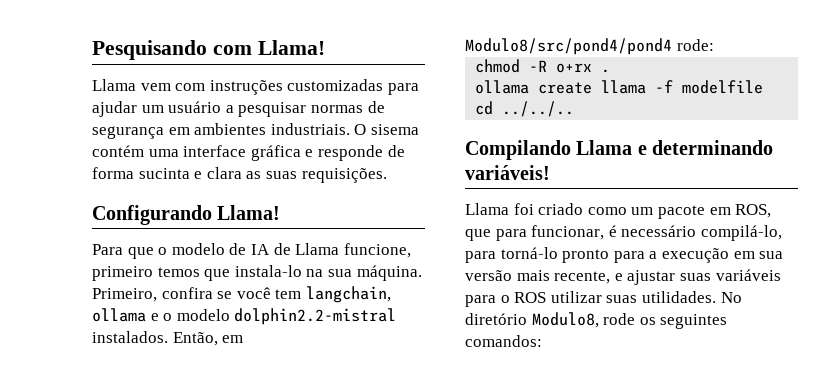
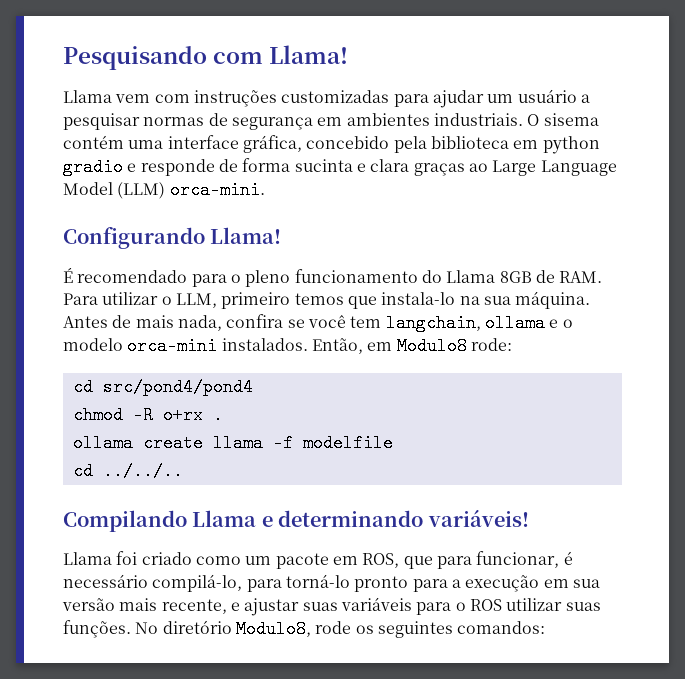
- O sisema contém uma interface gráfica e responde de forma sucinta e clara as suas requisições.
+ O sisema contém uma interface gráfica, concebido pela biblioteca em python gradio e responde de forma sucinta e clara graças ao Large Language Model (LLM) orca-mini.
  Configurando Llama!
- Para que o modelo de IA de Llama funcione, primeiro temos que instala-lo na sua máquina.
+ É recomendado para o pleno funcionamento do Llama 8GB de RAM. Para utilizar o LLM, primeiro temos que instala-lo na sua máquina.
- Primeiro, confira se você tem langchain, ollama e o modelo dolphin2.2-mistral instalados.
+ Antes de mais nada, confira se você tem langchain, ollama e o modelo orca-mini instalados.
- Então, em Modulo8/src/pond4/pond4 rode:
+ Então, em Modulo8 rode:
+ cd src/pond4/pond4
- Llama foi criado como um pacote em ROS, que para funcionar, é necessário compilá-lo, para torná-lo pronto para a execução em sua versão mais recente, e ajustar suas variáveis para o ROS utilizar suas utilidades.
+ Llama foi criado como um pacote em ROS, que para funcionar, é necessário compilá-lo, para torná-lo pronto para a execução em sua versão mais recente, e ajustar suas variáveis para o ROS utilizar suas funções.

